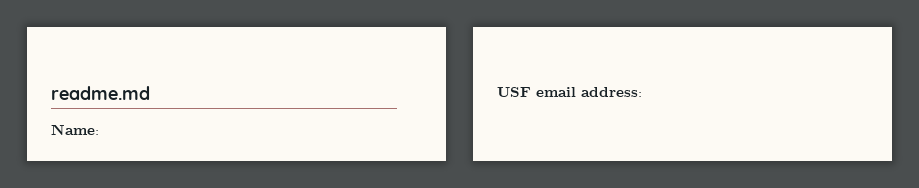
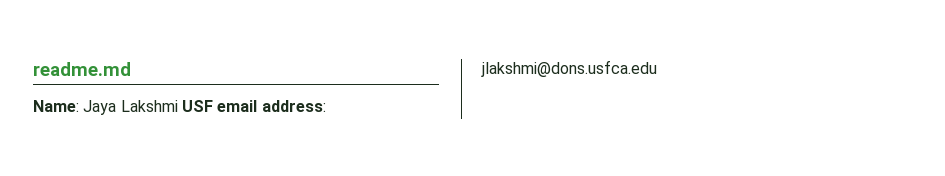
- Name:
- USF email address:
+ Name: Jaya Lakshmi USF email address: jlakshmi@dons.usfca.edu

